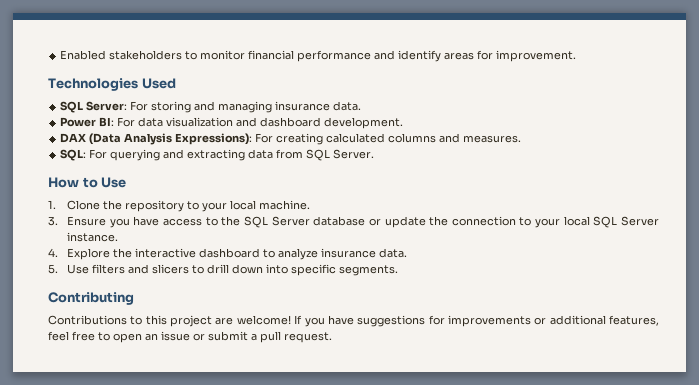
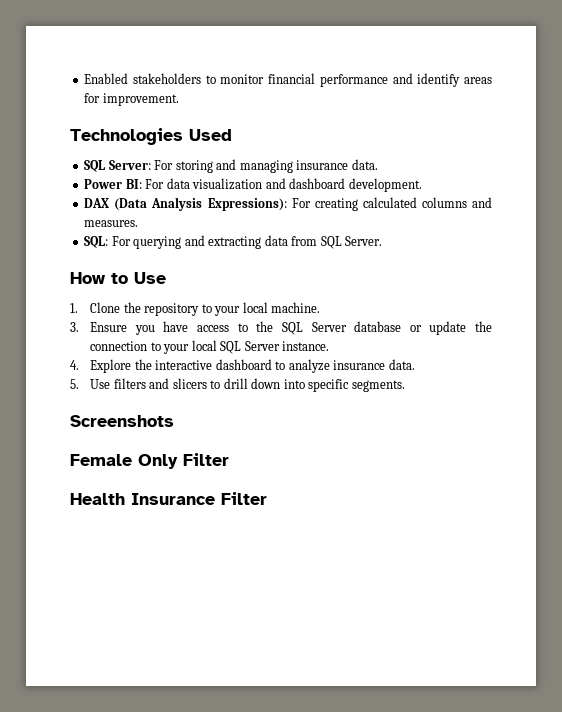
- Contributing
- Contributions to this project are welcome! If you have suggestions for improvements or additional features, feel free to open an issue or submit a pull request.
+ Screenshots
+ Female Only Filter
+ Health Insurance Filter

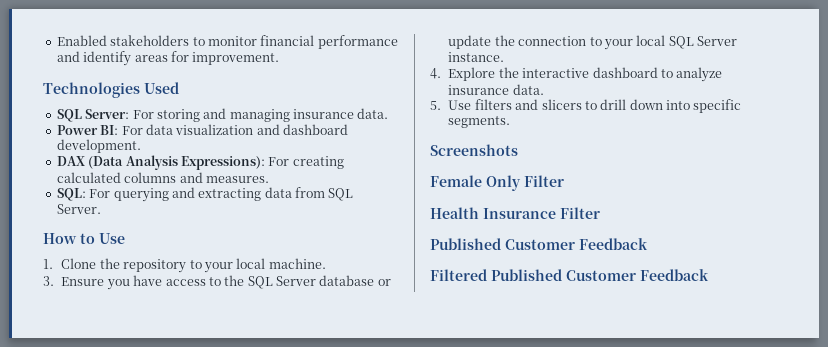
  Health Insurance Filter
+ Published Customer Feedback
+ Filtered Published Customer Feedback

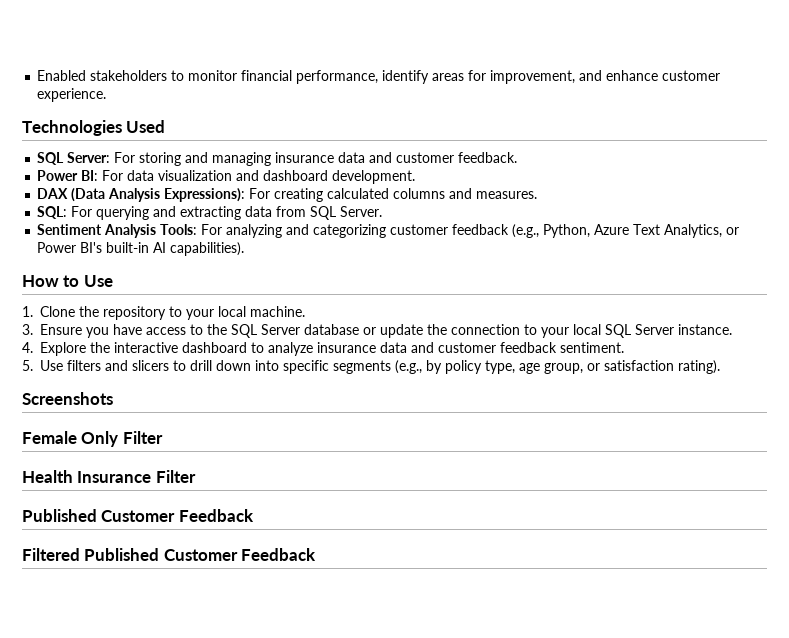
- Enabled stakeholders to monitor financial performance and identify areas for improvement.
+ Enabled stakeholders to monitor financial performance, identify areas for improvement, and enhance customer experience.
- SQL Server: For storing and managing insurance data.
+ SQL Server: For storing and managing insurance data and customer feedback.
+ Sentiment Analysis Tools: For analyzing and categorizing customer feedback (e.g., Python, Azure Text Analytics, or Power BI's built-in AI capabilities).
- 4. Explore the interactive dashboard to analyze insurance data.
+ 4. Explore the interactive dashboard to analyze insurance data and customer feedback sentiment.
- 5. Use filters and slicers to drill down into specific segments.
+ 5. Use filters and slicers to drill down into specific segments (e.g., by policy type, age group, or satisfaction rating).

